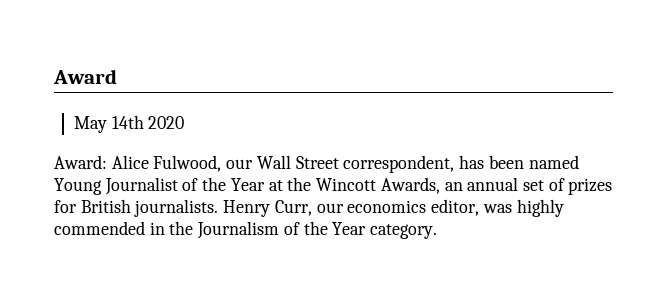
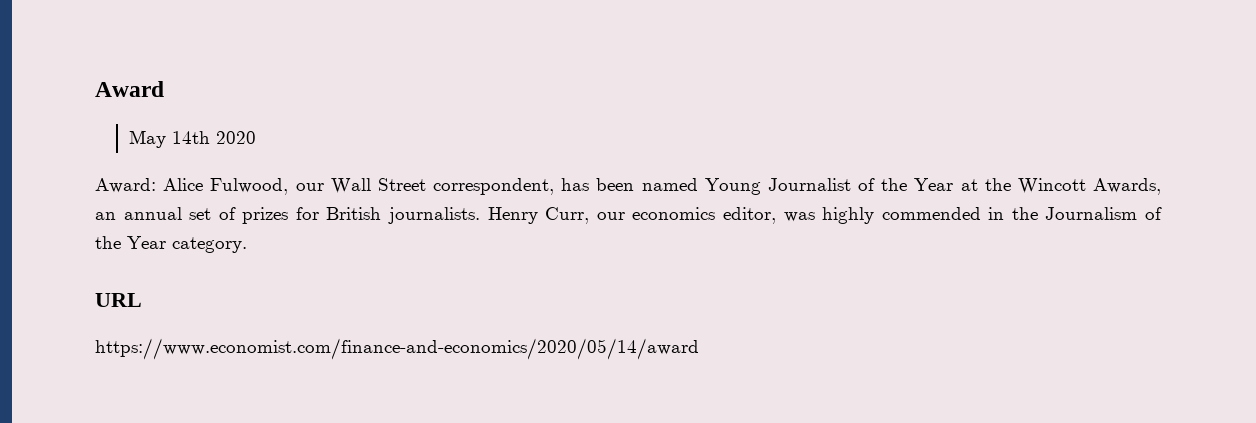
+ URL
+ https://www.economist.com/finance-and-economics/2020/05/14/award

